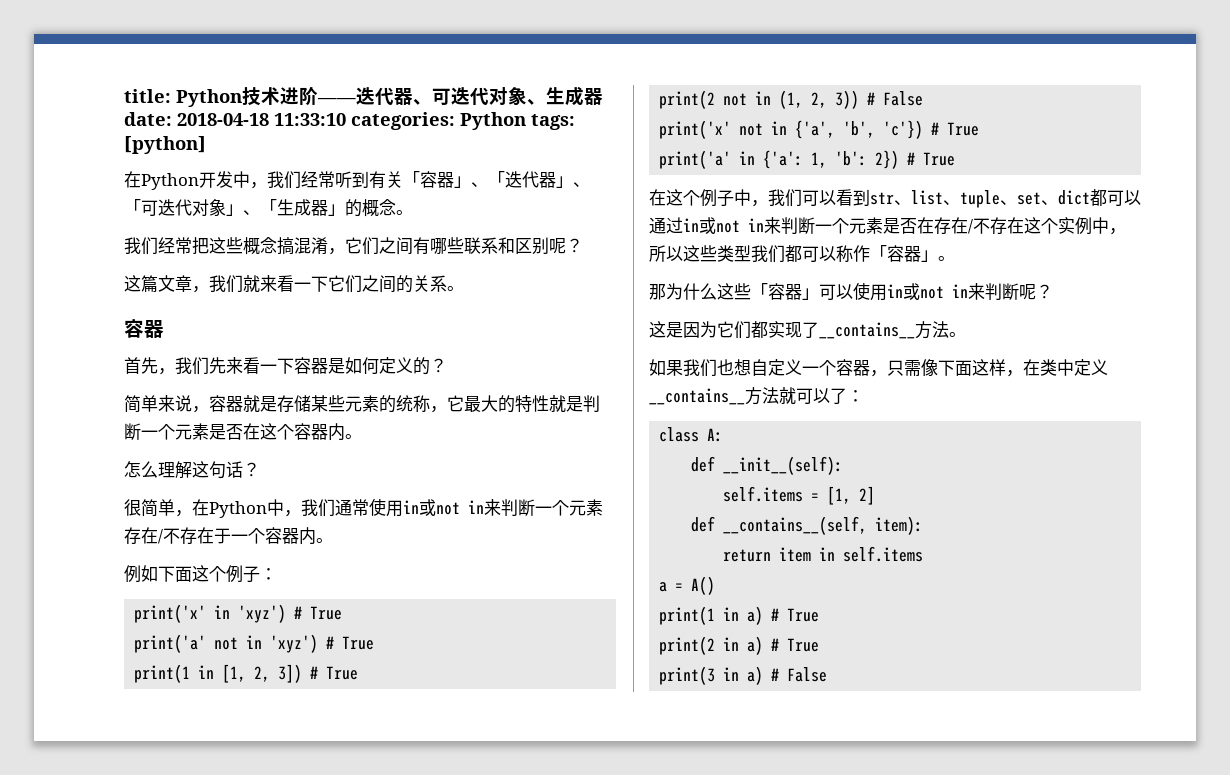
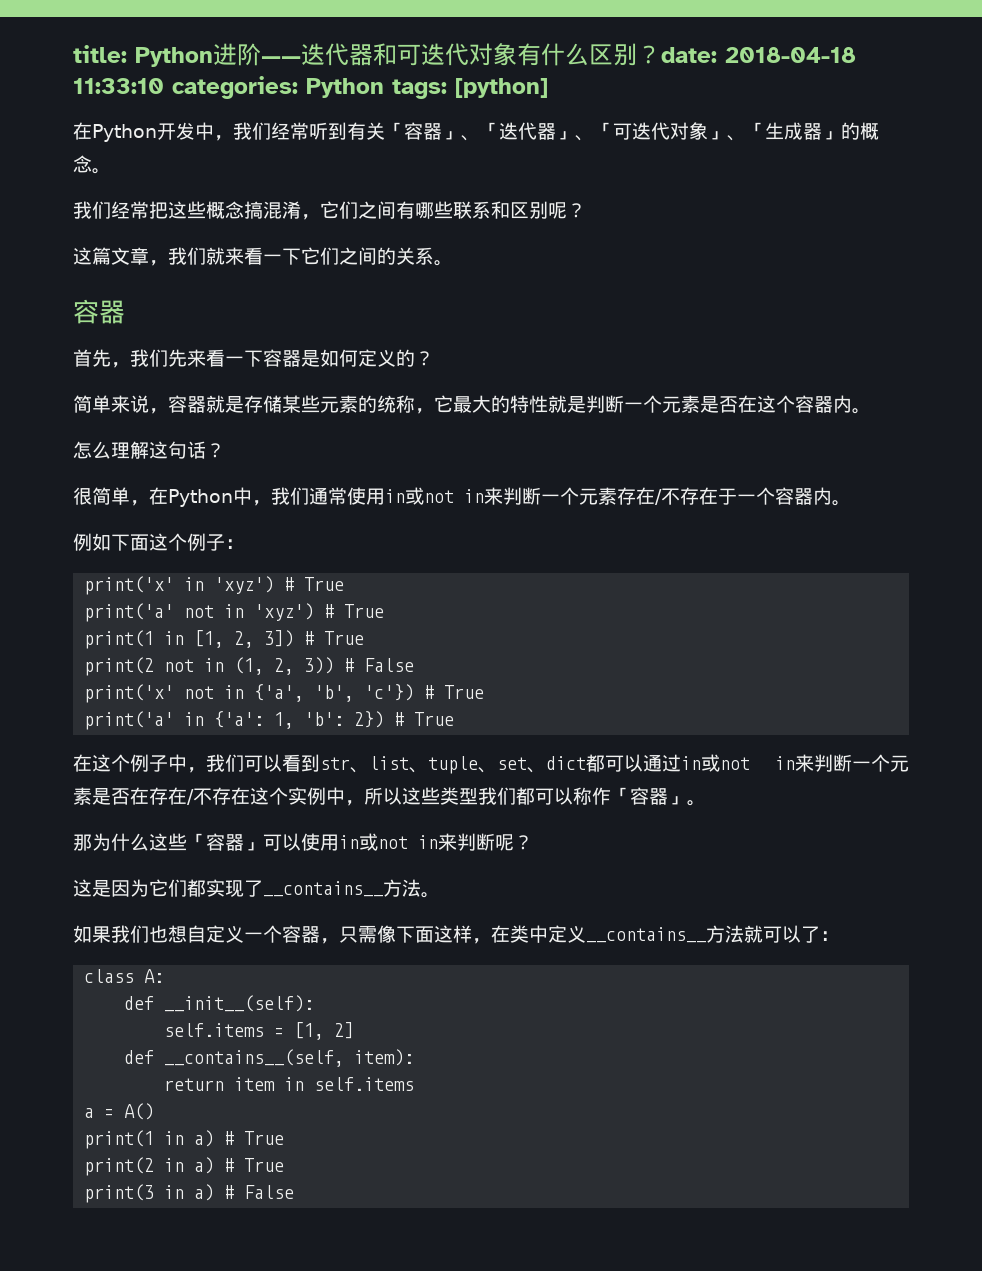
- title: Python技术进阶——迭代器、可迭代对象、生成器date: 2018-04-18 11:33:10 categories: Python tags: [python]
+ title: Python进阶——迭代器和可迭代对象有什么区别？date: 2018-04-18 11:33:10 categories: Python tags: [python]

